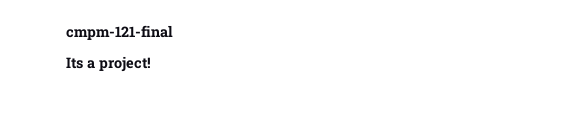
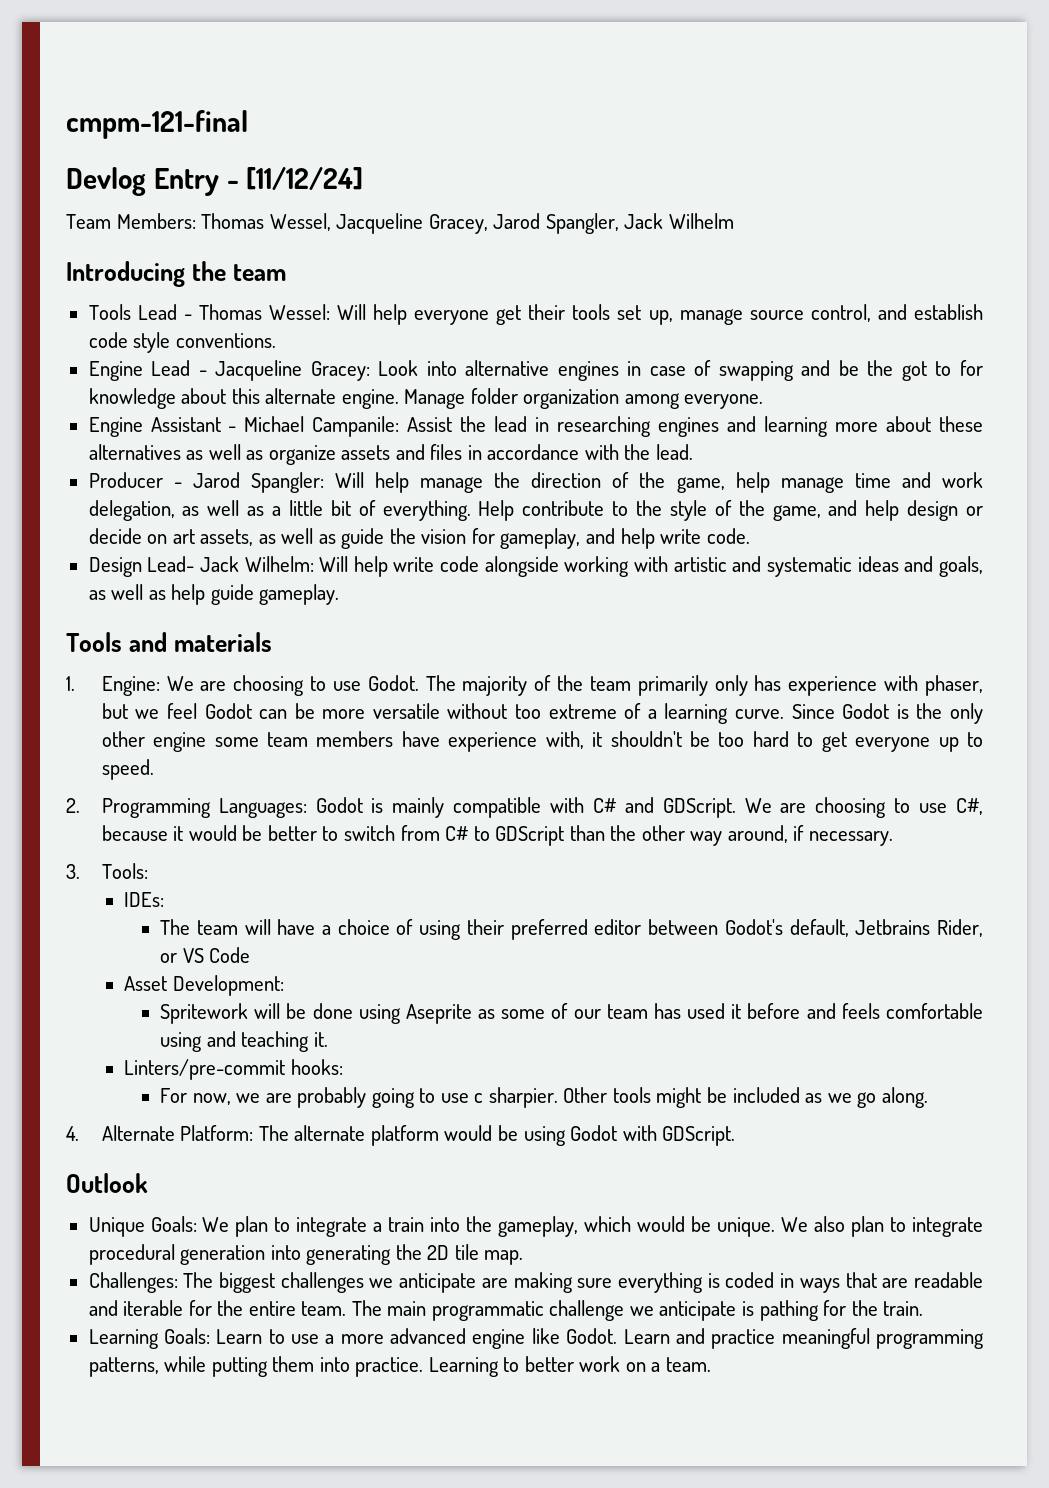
- Its a project!
+ Devlog Entry - [11/12/24]
+ Team Members: Thomas Wessel, Jacqueline Gracey, Jarod Spangler, Jack Wilhelm
+ Introducing the team
+ Tools Lead - Thomas Wessel: Will help everyone get their tools set up, manage source control, and establish code style conventions.
+ Engine Lead - Jacqueline Gracey: Look into alternative engines in case of swapping and be the got to for knowledge about this alternate engine. Manage folder organization among everyone.
+ Engine Assistant - Michael Campanile: Assist the lead in researching engines and learning more about these alternatives as well as organize assets and files in accordance with the lead.
+ Producer - Jarod Spangler: Will help manage the direction of the game, help manage time and work delegation, as well as a little bit of everything. Help contribute to the style of the game, and help design or decide on art assets, as well as guide the vision for gameplay, and help write code.
+ Design Lead- Jack Wilhelm: Will help write code alongside working with artistic and systematic ideas and goals, as well as help guide gameplay.
+ Tools and materials
+ 1. Engine: We are choosing to use Godot. The majority of the team primarily only has experience with phaser, but we feel Godot can be more versatile without too extreme of a learning curve. Since Godot is the only other engine some team members have experience with, it shouldn't be too hard to get everyone up to speed.
+ 2. Programming Languages: Godot is mainly compatible with C# and GDScript. We are choosing to use C#, because it would be better to switch from C# to GDScript than the other way around, if necessary.
+ 3. Tools:
+ IDEs:
+ The team will have a choice of using their preferred editor between Godot's default, Jetbrains Rider, or VS Code
+ Asset Development:
+ Spritework will be done using Aseprite as some of our team has used it before and feels comfortable using and teaching it.
+ Linters/pre-commit hooks:
+ For now, we are probably going to use c sharpier. Other tools might be included as we go along.
+ 4. Alternate Platform: The alternate platform would be using Godot with GDScript.
+ Outlook
+ Unique Goals: We plan to integrate a train into the gameplay, which would be unique. We also plan to integrate procedural generation into generating the 2D tile map.
+ Challenges: The biggest challenges we anticipate are making sure everything is coded in ways that are readable and iterable for the entire team. The main programmatic challenge we anticipate is pathing for the train.
+ Learning Goals: Learn to use a more advanced engine like Godot. Learn and practice meaningful programming patterns, while putting them into practice. Learning to better work on a team.

